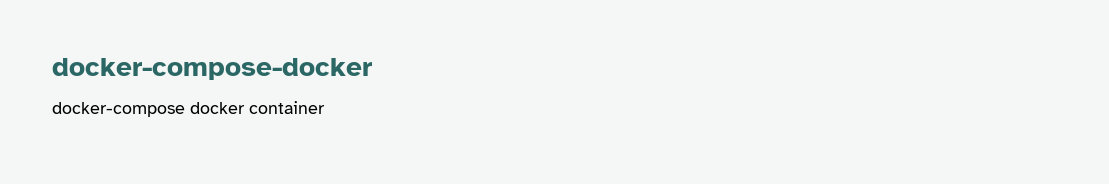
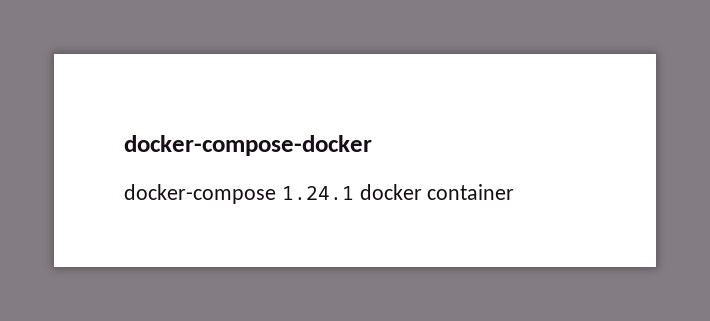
- docker-compose docker container
+ docker-compose 1.24.1 docker container

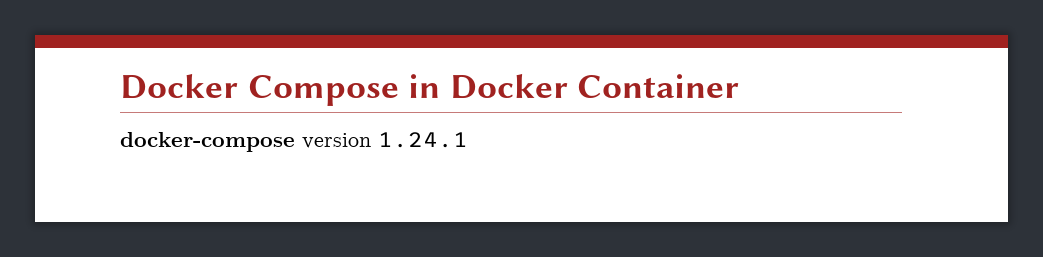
- docker-compose-docker
- docker-compose 1.24.1 docker container
+ Docker Compose in Docker Container
+ docker-compose version 1.24.1

